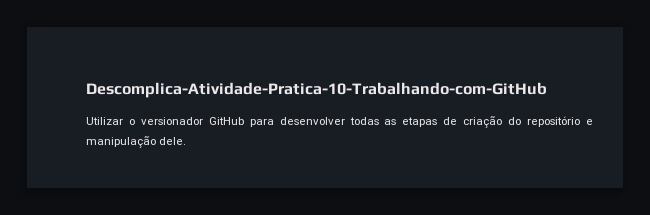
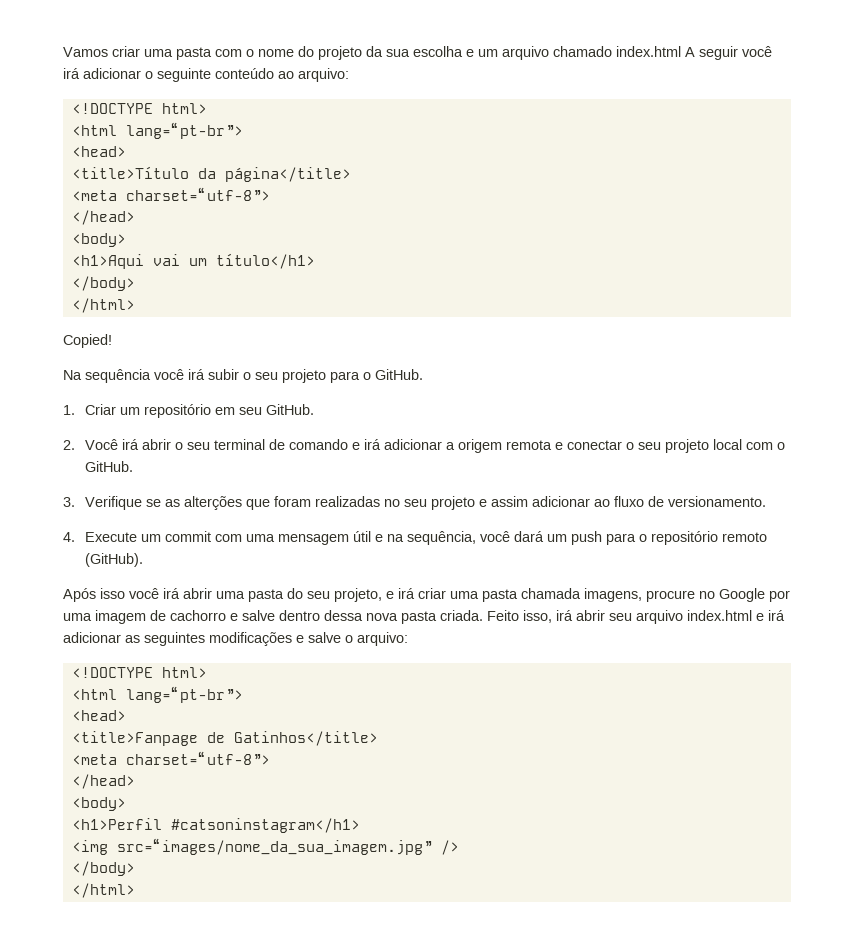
- Descomplica-Atividade-Pratica-10-Trabalhando-com-GitHub
- Utilizar o versionador GitHub para desenvolver todas as etapas de criação do repositório e manipulação dele.
+ Vamos criar uma pasta com o nome do projeto da sua escolha e um arquivo chamado index.html A seguir você irá adicionar o seguinte conteúdo ao arquivo:
+ <!DOCTYPE html>
+ <html lang=“pt-br”>
+ <head>
+ <title>Título da página</title>
+ <meta charset=“utf-8”>
+ </head>
+ <body>
+ <h1>Aqui vai um título</h1>
+ </body>
+ </html>
+ Copied!
+ Na sequência você irá subir o seu projeto para o GitHub.
+ 1. Criar um repositório em seu GitHub.
+ 2. Você irá abrir o seu terminal de comando e irá adicionar a origem remota e conectar o seu projeto local com o GitHub.
+ 3. Verifique se as alterções que foram realizadas no seu projeto e assim adicionar ao fluxo de versionamento.
+ 4. Execute um commit com uma mensagem útil e na sequência, você dará um push para o repositório remoto (GitHub).
+ Após isso você irá abrir uma pasta do seu projeto, e irá criar uma pasta chamada imagens, procure no Google por uma imagem de cachorro e salve dentro dessa nova pasta criada. Feito isso, irá abrir seu arquivo index.html e irá adicionar as seguintes modificações e salve o arquivo:
+ <!DOCTYPE html>
+ <html lang=“pt-br”>
+ <head>
+ <title>Fanpage de Gatinhos</title>
+ <meta charset=“utf-8”>
+ </head>
+ <body>
+ <h1>Perfil #catsoninstagram</h1>
+ <img src=“images/nome_da_sua_imagem.jpg” />
+ </body>
+ </html>

